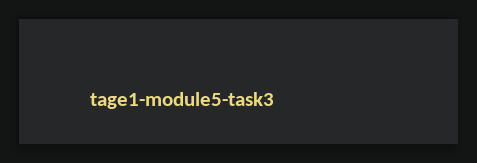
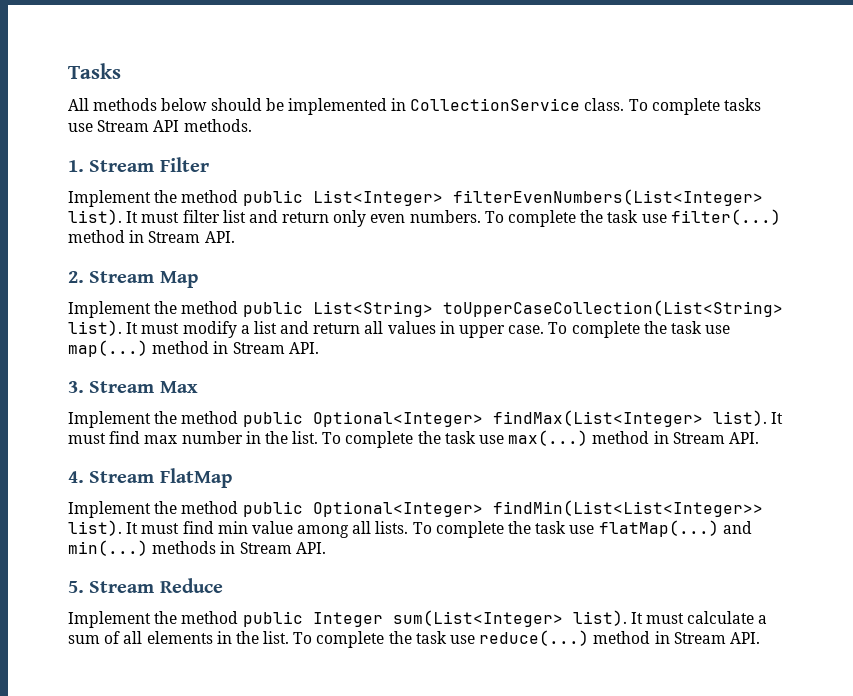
- tage1-module5-task3
+ Tasks
+ All methods below should be implemented in CollectionService class. To complete tasks use Stream API methods.
+ 1. Stream Filter
+ Implement the method public List<Integer> filterEvenNumbers(List<Integer> list). It must filter list and return only even numbers. To complete the task use filter(...) method in Stream API.
+ 2. Stream Map
+ Implement the method public List<String> toUpperCaseCollection(List<String> list). It must modify a list and return all values in upper case. To complete the task use map(...) method in Stream API.
+ 3. Stream Max
+ Implement the method public Optional<Integer> findMax(List<Integer> list). It must find max number in the list. To complete the task use max(...) method in Stream API.
+ 4. Stream FlatMap
+ Implement the method public Optional<Integer> findMin(List<List<Integer>> list). It must find min value among all lists. To complete the task use flatMap(...) and min(...) methods in Stream API.
+ 5. Stream Reduce
+ Implement the method public Integer sum(List<Integer> list). It must calculate a sum of all elements in the list. To complete the task use reduce(...) method in Stream API.

